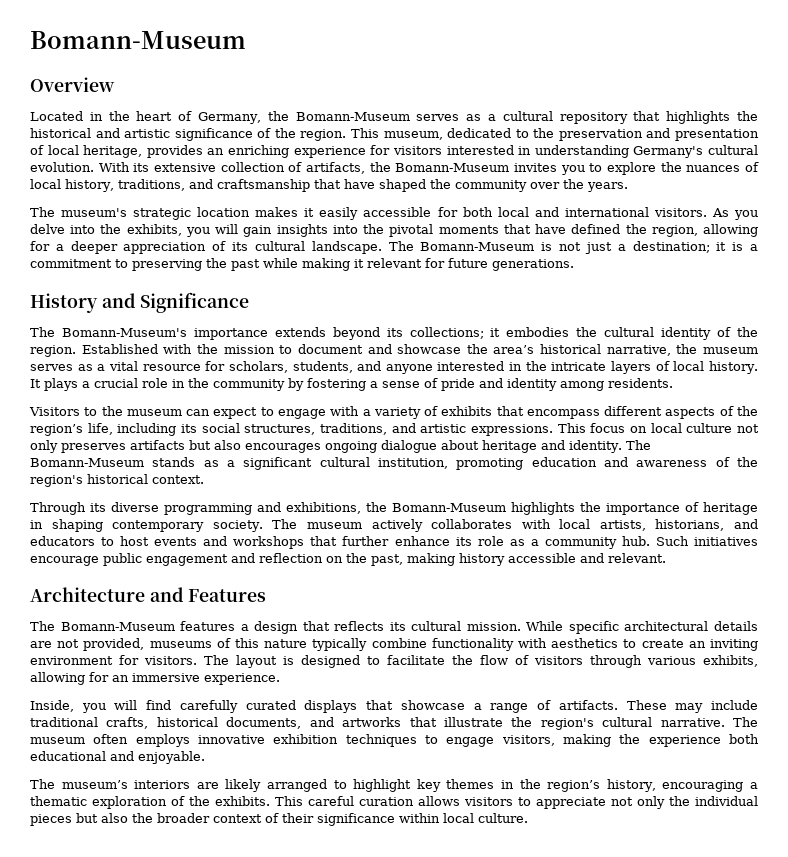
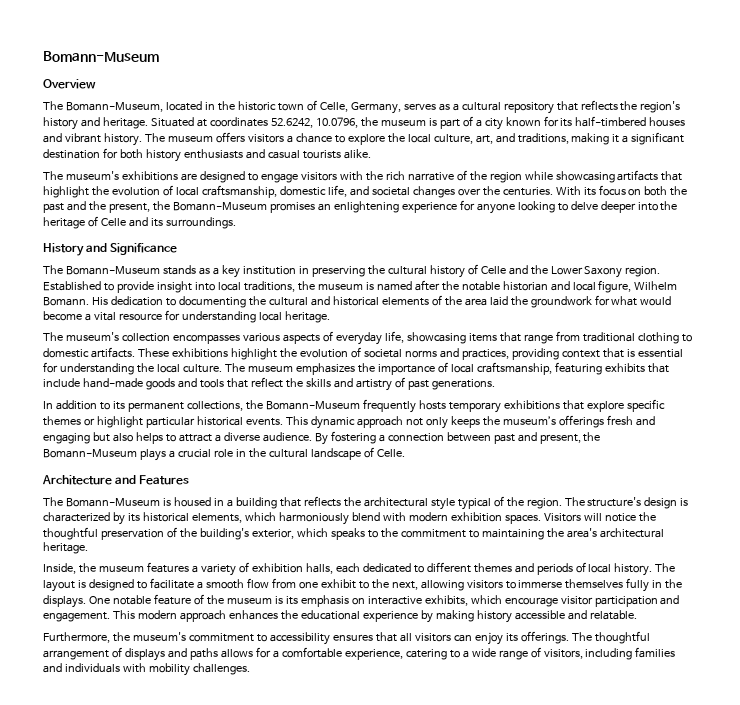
- Located in the heart of Germany, the Bomann-Museum serves as a cultural repository that highlights the historical and artistic significance of the region. This museum, dedicated to the preservation and presentation of local heritage, provides an enriching experience for visitors interested in understanding Germany's cultural evolution. With its extensive collection of artifacts, the Bomann-Museum invites you to explore the nuances of local history, traditions, and craftsmanship that have shaped the community over the years.
- The museum's strategic location makes it easily accessible for both local and international visitors. As you delve into the exhibits, you will gain insights into the pivotal moments that have defined the region, allowing for a deeper appreciation of its cultural landscape. The Bomann-Museum is not just a destination; it is a commitment to preserving the past while making it relevant for future generations.
+ The Bomann-Museum, located in the historic town of Celle, Germany, serves as a cultural repository that reflects the region's history and heritage. Situated at coordinates 52.6242, 10.0796, the museum is part of a city known for its half-timbered houses and vibrant history. The museum offers visitors a chance to explore the local culture, art, and traditions, making it a significant destination for both history enthusiasts and casual tourists alike.
+ The museum's exhibitions are designed to engage visitors with the rich narrative of the region while showcasing artifacts that highlight the evolution of local craftsmanship, domestic life, and societal changes over the centuries. With its focus on both the past and the present, the Bomann-Museum promises an enlightening experience for anyone looking to delve deeper into the heritage of Celle and its surroundings.
  History and Significance
- The Bomann-Museum's importance extends beyond its collections; it embodies the cultural identity of the region. Established with the mission to document and showcase the area’s historical narrative, the museum serves as a vital resource for scholars, students, and anyone interested in the intricate layers of local history. It plays a crucial role in the community by fostering a sense of pride and identity among residents.
- Visitors to the museum can expect to engage with a variety of exhibits that encompass different aspects of the region’s life, including its social structures, traditions, and artistic expressions. This focus on local culture not only preserves artifacts but also encourages ongoing dialogue about heritage and identity. The Bomann-Museum stands as a significant cultural institution, promoting education and awareness of the region's historical context.
- Through its diverse programming and exhibitions, the Bomann-Museum highlights the importance of heritage in shaping contemporary society. The museum actively collaborates with local artists, historians, and educators to host events and workshops that further enhance its role as a community hub. Such initiatives encourage public engagement and reflection on the past, making history accessible and relevant.
+ The Bomann-Museum stands as a key institution in preserving the cultural history of Celle and the Lower Saxony region. Established to provide insight into local traditions, the museum is named after the notable historian and local figure, Wilhelm Bomann. His dedication to documenting the cultural and historical elements of the area laid the groundwork for what would become a vital resource for understanding local heritage.
+ The museum's collection encompasses various aspects of everyday life, showcasing items that range from traditional clothing to domestic artifacts. These exhibitions highlight the evolution of societal norms and practices, providing context that is essential for understanding the local culture. The museum emphasizes the importance of local craftsmanship, featuring exhibits that include hand-made goods and tools that reflect the skills and artistry of past generations.
+ In addition to its permanent collections, the Bomann-Museum frequently hosts temporary exhibitions that explore specific themes or highlight particular historical events. This dynamic approach not only keeps the museum’s offerings fresh and engaging but also helps to attract a diverse audience. By fostering a connection between past and present, the Bomann-Museum plays a crucial role in the cultural landscape of Celle.
- The Bomann-Museum features a design that reflects its cultural mission. While specific architectural details are not provided, museums of this nature typically combine functionality with aesthetics to create an inviting environment for visitors.
+ The Bomann-Museum is housed in a building that reflects the architectural style typical of the region. The structure's design is characterized by its historical elements, which harmoniously blend with modern exhibition spaces. Visitors will notice the thoughtful preservation of the building's exterior, which speaks to the commitment to maintaining the area's architectural heritage.
+ Inside, the museum features a variety of exhibition halls, each dedicated to different themes and periods of local history.
- The layout is designed to facilitate the flow of visitors through various exhibits, allowing for an immersive experience.
- Inside, you will find carefully curated displays that showcase a range of artifacts. These may include traditional crafts, historical documents, and artworks that illustrate the region's cultural narrative. The museum often employs innovative exhibition techniques to engage visitors, making the experience both educational and enjoyable.
- The museum’s interiors are likely arranged to highlight key themes in the region’s history, encouraging a thematic exploration of the exhibits. This careful curation allows visitors to appreciate not only the individual pieces but also the broader context of their significance within local culture.
+ The layout is designed to facilitate a smooth flow from one exhibit to the next, allowing visitors to immerse themselves fully in the displays. One notable feature of the museum is its emphasis on interactive exhibits, which encourage visitor participation and engagement. This modern approach enhances the educational experience by making history accessible and relatable.
+ Furthermore, the museum's commitment to accessibility ensures that all visitors can enjoy its offerings. The thoughtful arrangement of displays and paths allows for a comfortable experience, catering to a wide range of visitors, including families and individuals with mobility challenges.

